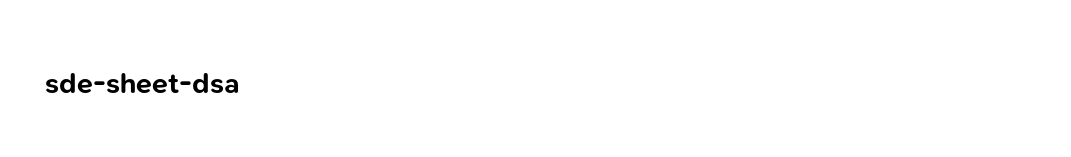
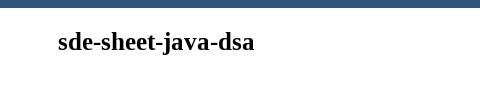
- sde-sheet-dsa
+ sde-sheet-java-dsa

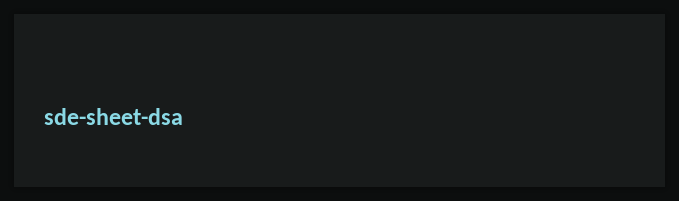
- sde-sheet-java-dsa
+ sde-sheet-dsa

